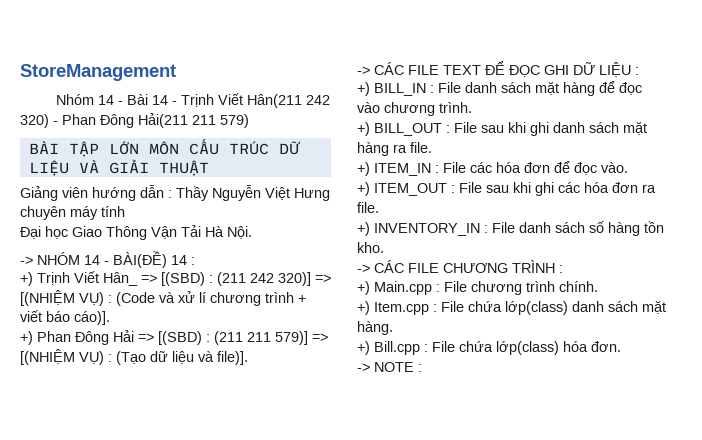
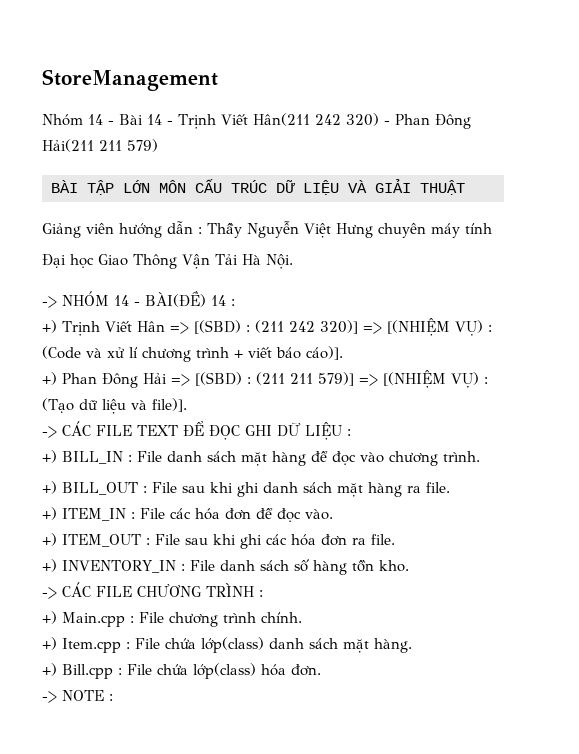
- +) Trịnh Viết Hân_ => [(SBD) : (211 242 320)] => [(NHIỆM VỤ) : (Code và xử lí chương trình + viết báo cáo)].
+ +) Trịnh Viết Hân => [(SBD) : (211 242 320)] => [(NHIỆM VỤ) : (Code và xử lí chương trình + viết báo cáo)].

